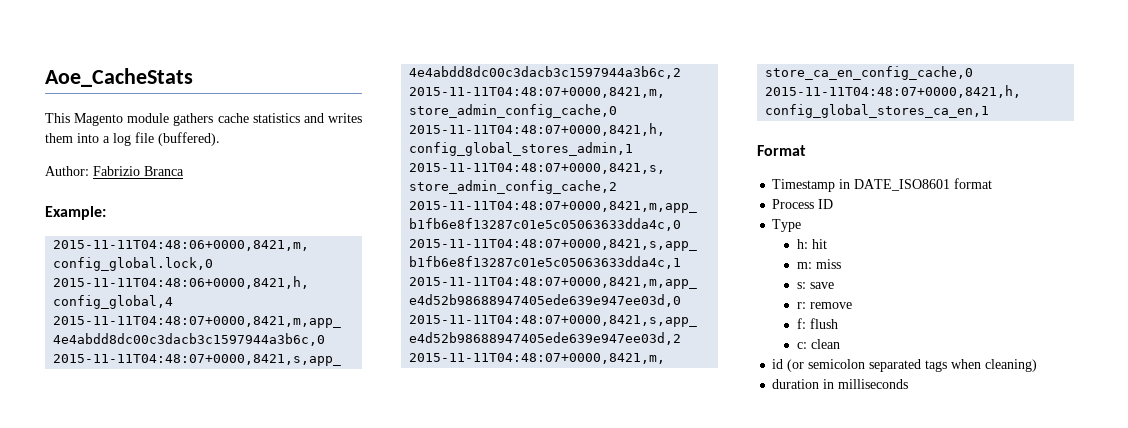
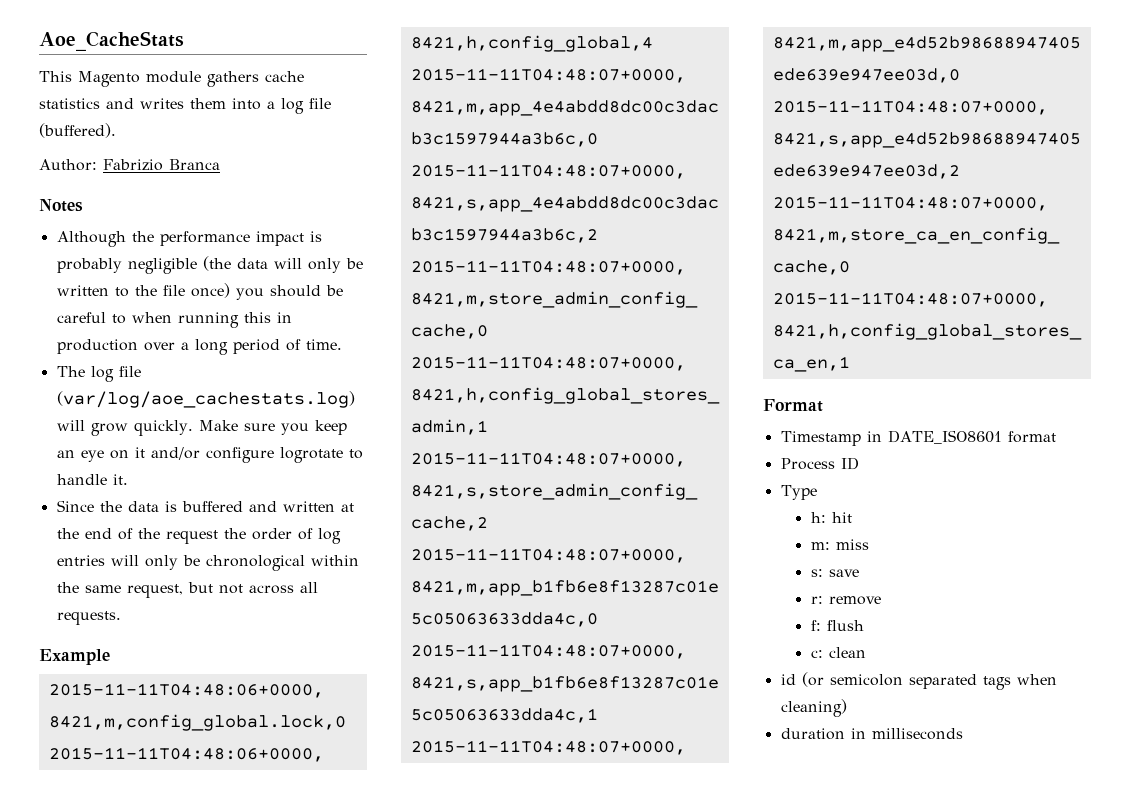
- Example:
+ Notes
+ Although the performance impact is probably negligible (the data will only be written to the file once) you should be careful to when running this in production over a long period of time.
+ The log file (var/log/aoe_cachestats.log) will grow quickly. Make sure you keep an eye on it and/or configure logrotate to handle it.
+ Since the data is buffered and written at the end of the request the order of log entries will only be chronological within the same request, but not across all requests.
+ Example

